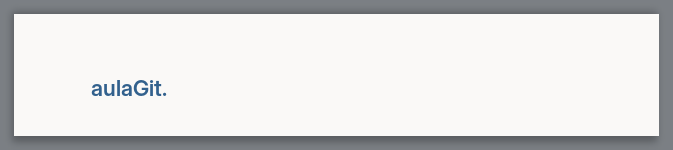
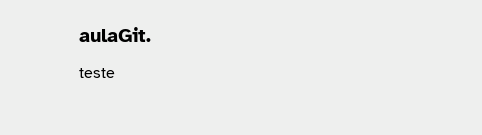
+ teste

